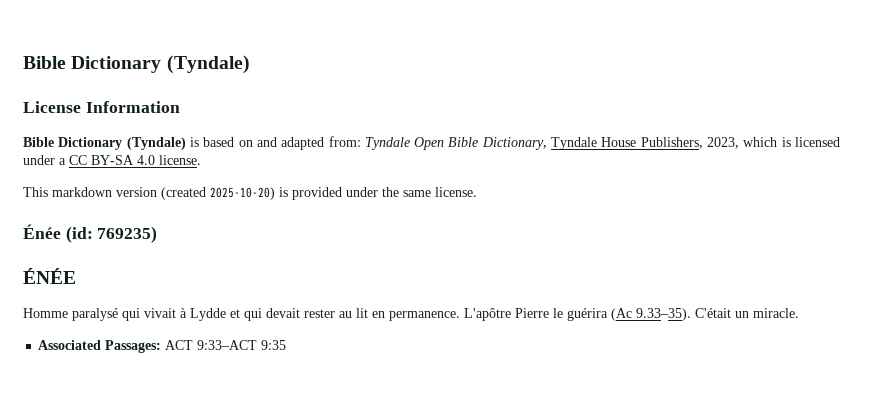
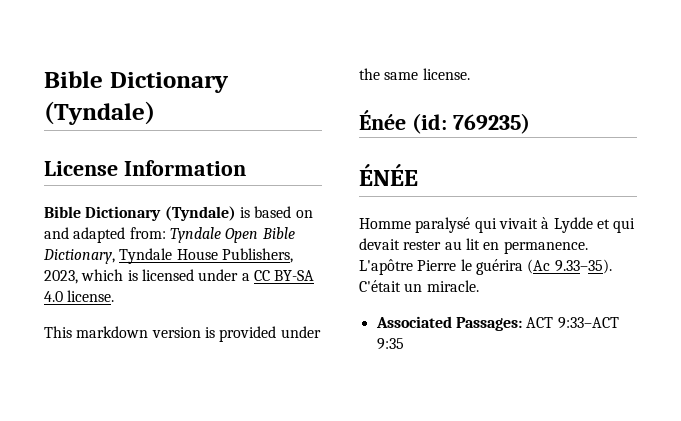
- This markdown version (created 2025-10-20) is provided under the same license.
+ This markdown version is provided under the same license.

